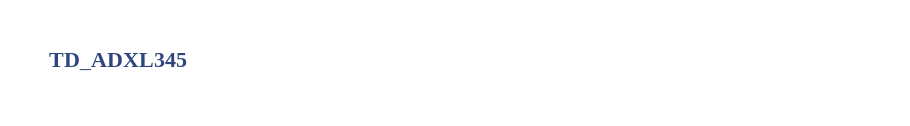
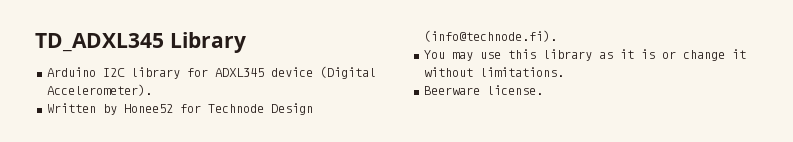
- TD_ADXL345
+ TD_ADXL345 Library
+ Arduino I2C library for ADXL345 device (Digital Accelerometer).
+ Written by Honee52 for Technode Design (info@technode.fi).
+ You may use this library as it is or change it without limitations.
+ Beerware license.

